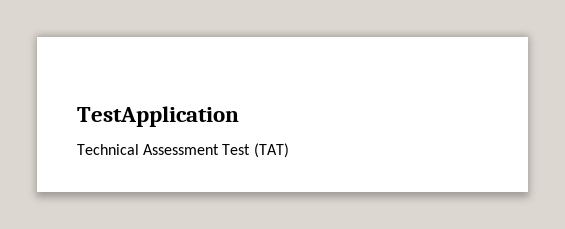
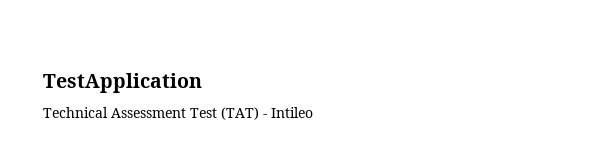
- Technical Assessment Test (TAT)
+ Technical Assessment Test (TAT) - Intileo

